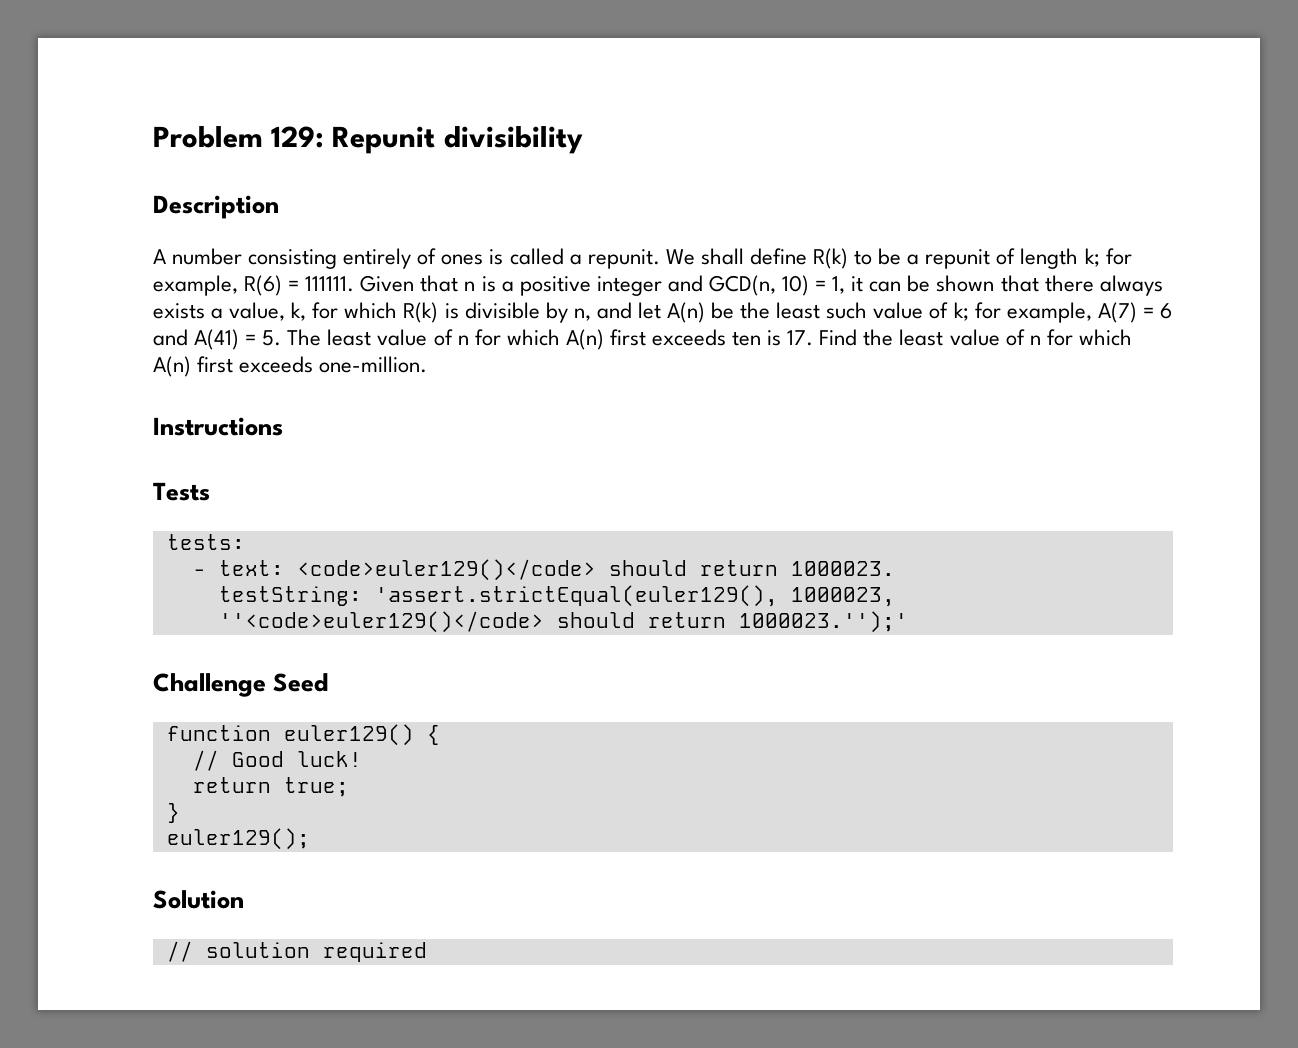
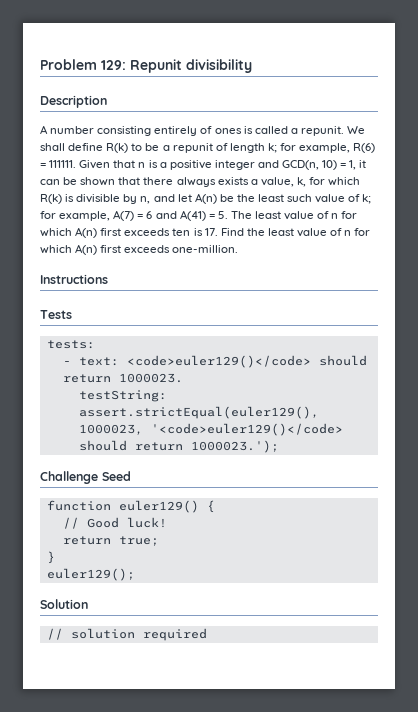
- testString: 'assert.strictEqual(euler129(), 1000023, ''<code>euler129()</code> should return 1000023.'');'
+ testString: assert.strictEqual(euler129(), 1000023, '<code>euler129()</code> should return 1000023.');

